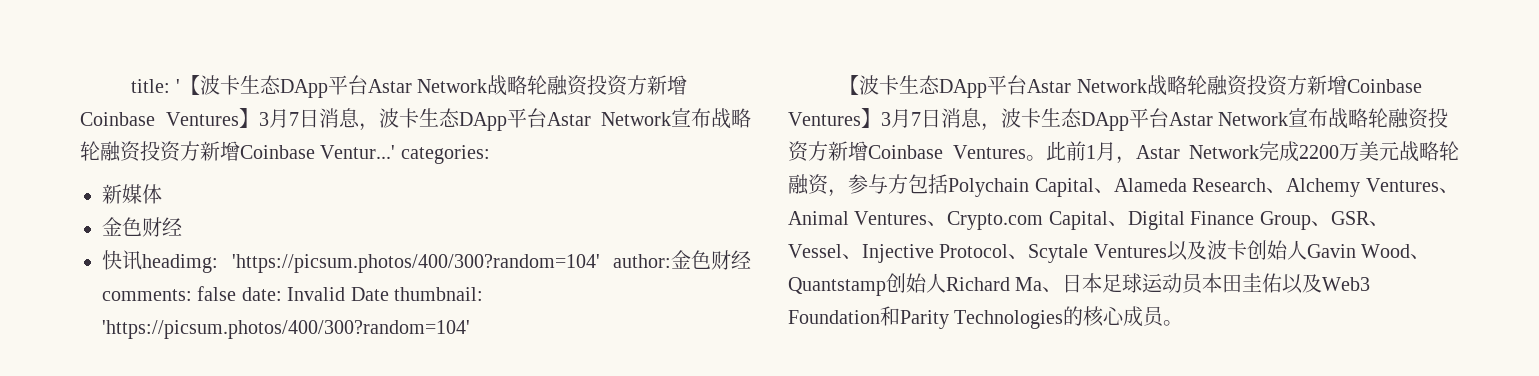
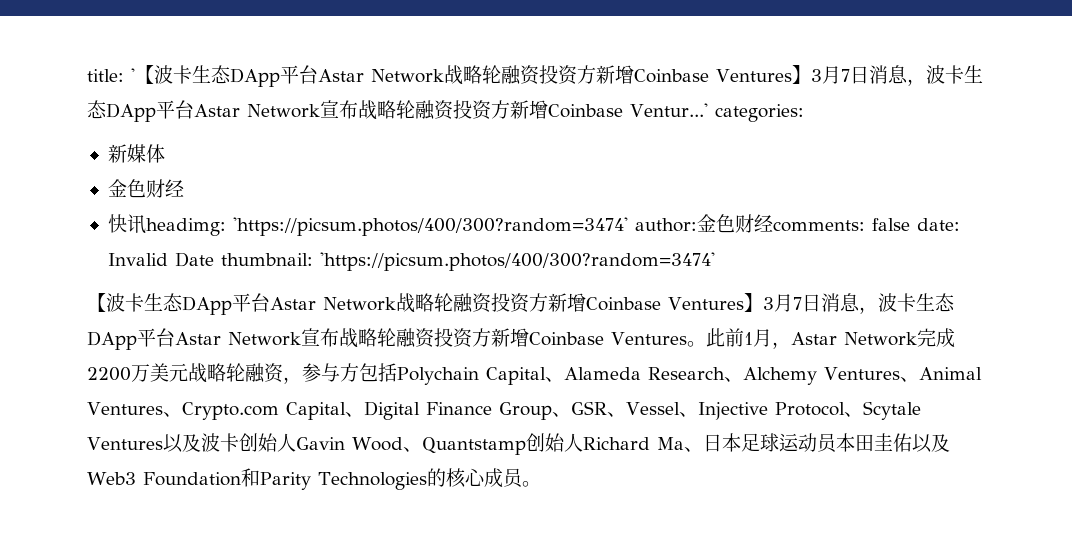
- 快讯headimg: 'https://picsum.photos/400/300?random=104' author:金色财经comments: false date: Invalid Date thumbnail: 'https://picsum.photos/400/300?random=104'
+ 快讯headimg: 'https://picsum.photos/400/300?random=3474' author:金色财经comments: false date: Invalid Date thumbnail: 'https://picsum.photos/400/300?random=3474'

